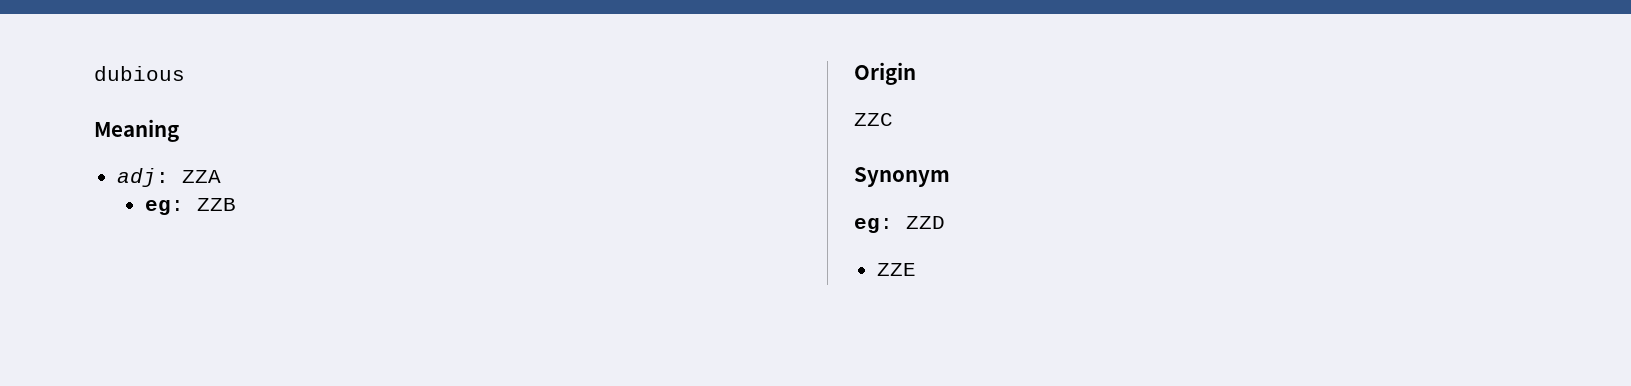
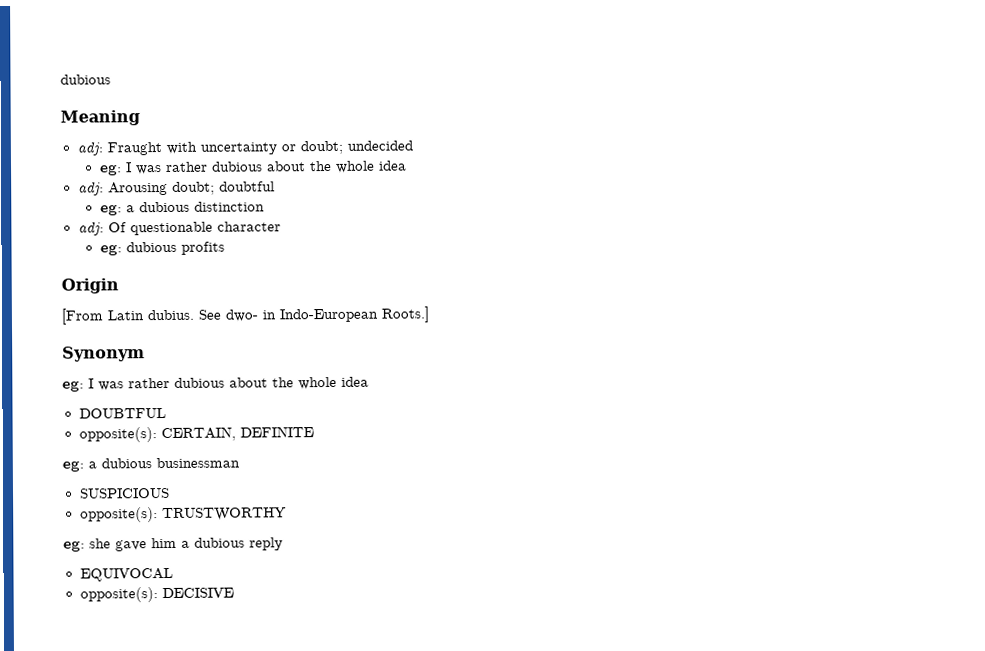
- adj: ZZA
- eg: ZZB
+ adj: Fraught with uncertainty or doubt; undecided
+ eg: I was rather dubious about the whole idea
+ adj: Arousing doubt; doubtful
+ eg: a dubious distinction
+ adj: Of questionable character
+ eg: dubious profits
  Origin
- ZZC
+ [From Latin dubius. See dwo- in Indo-European Roots.]
  Synonym
- eg: ZZD
- ZZE
+ eg: I was rather dubious about the whole idea
+ DOUBTFUL
+ opposite(s): CERTAIN, DEFINITE
+ eg: a dubious businessman
+ SUSPICIOUS
+ opposite(s): TRUSTWORTHY
+ eg: she gave him a dubious reply
+ EQUIVOCAL
+ opposite(s): DECISIVE

